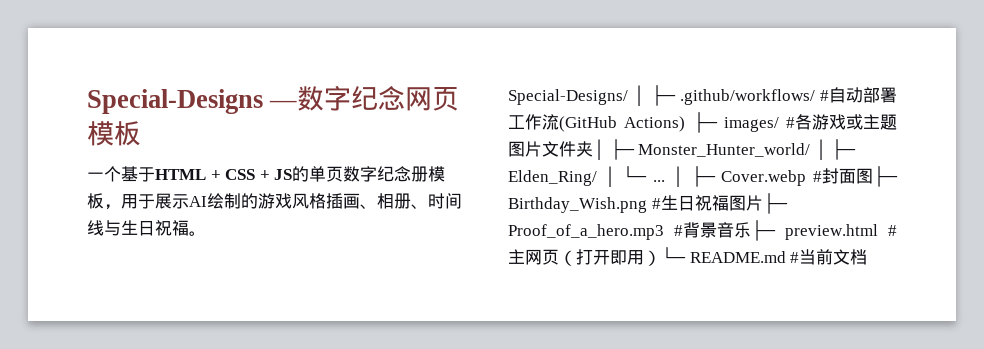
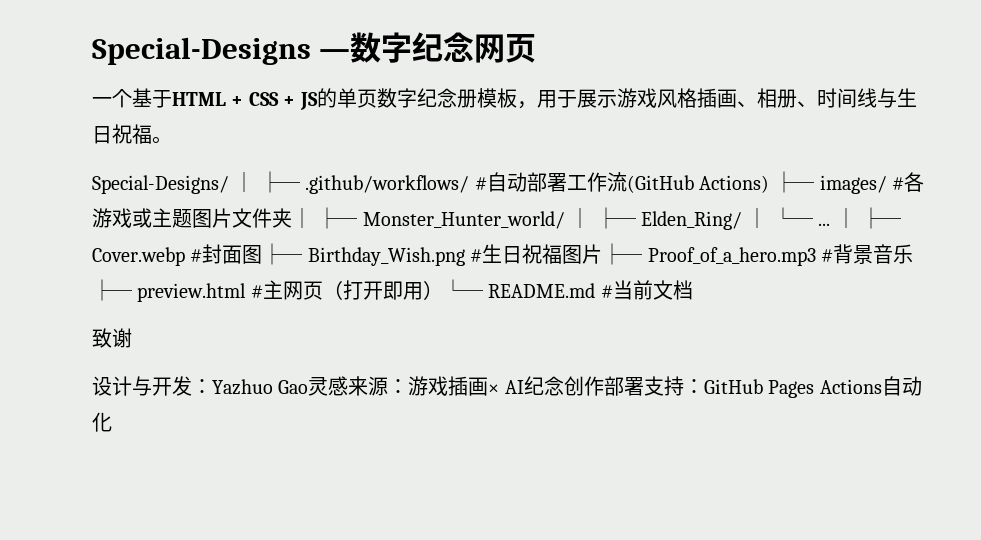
- Special-Designs —数字纪念网页模板
+ Special-Designs —数字纪念网页
- 一个基于HTML + CSS + JS的单页数字纪念册模板，用于展示AI绘制的游戏风格插画、相册、时间线与生日祝福。
+ 一个基于HTML + CSS + JS的单页数字纪念册模板，用于展示游戏风格插画、相册、时间线与生日祝福。
+ 致谢
+ 设计与开发：Yazhuo Gao灵感来源：游戏插画× AI纪念创作部署支持：GitHub Pages Actions自动化

